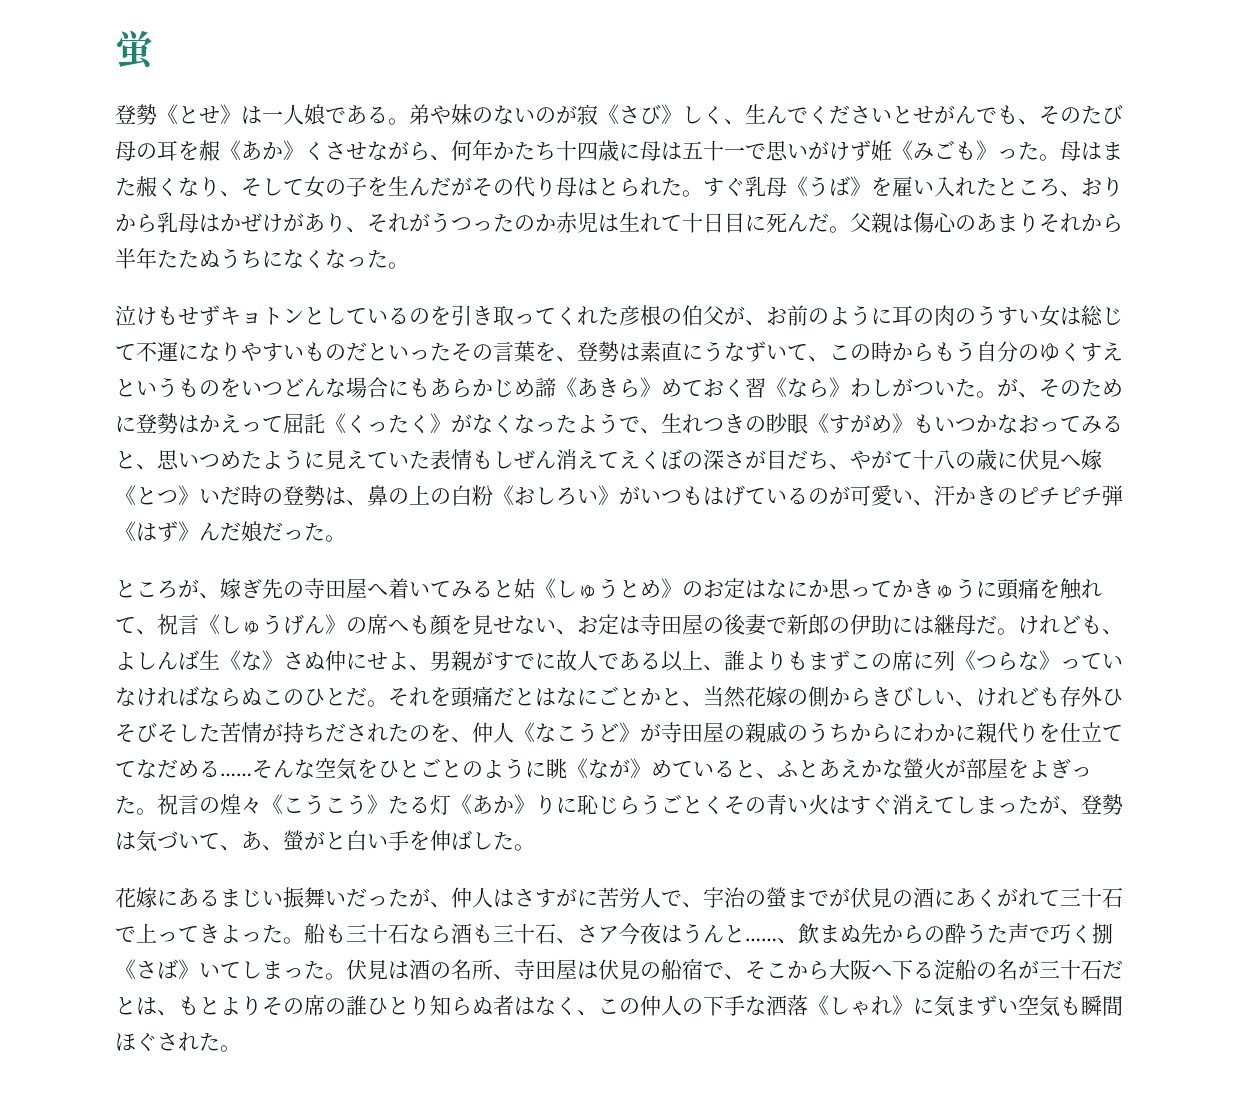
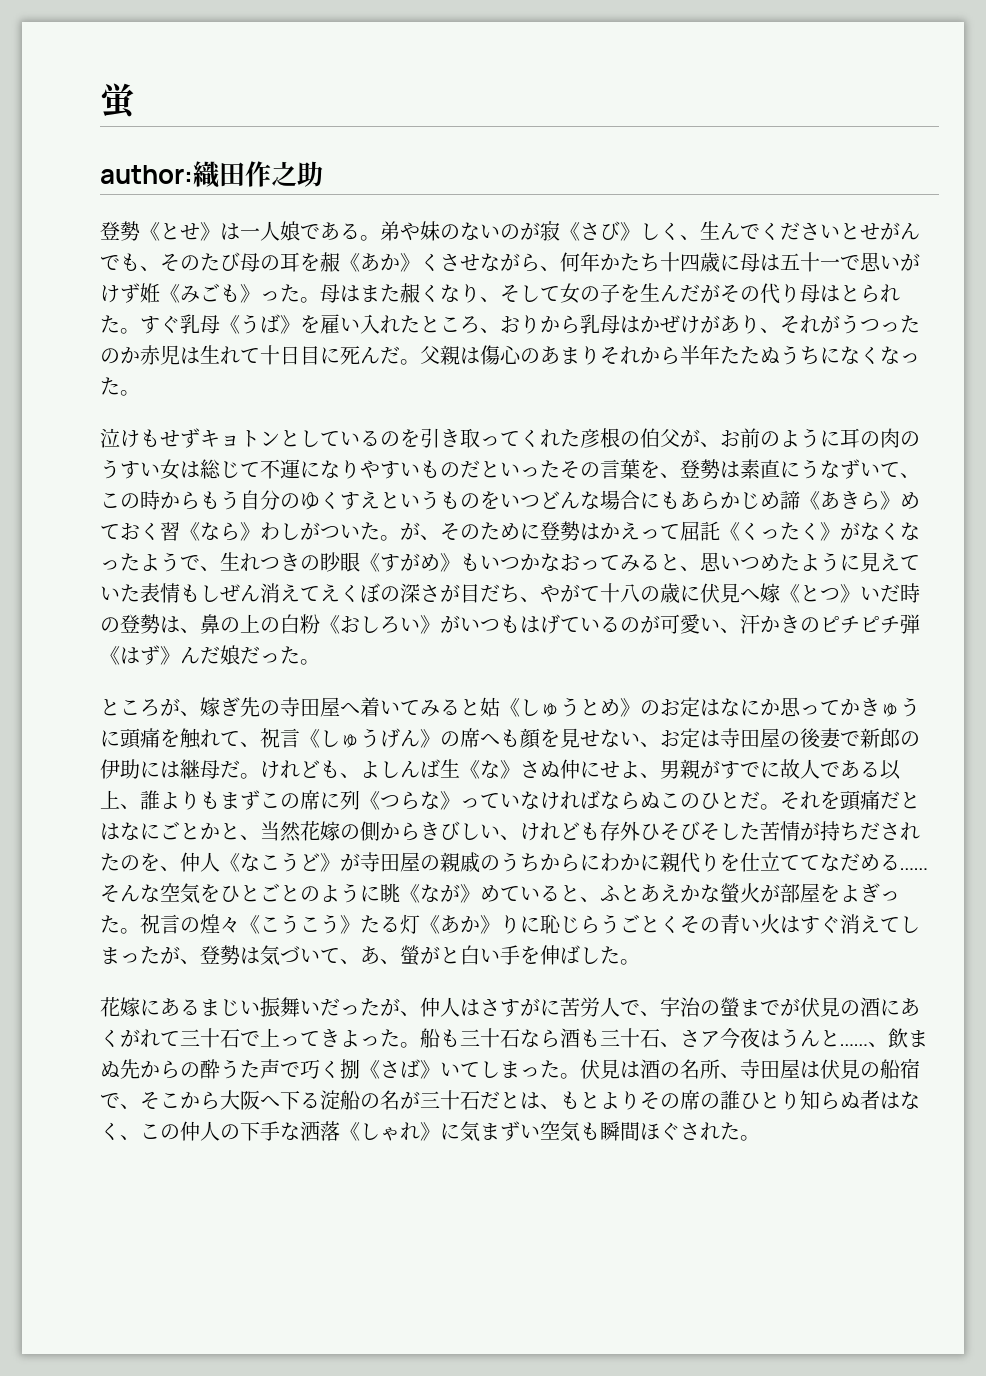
+ author:織田作之助

